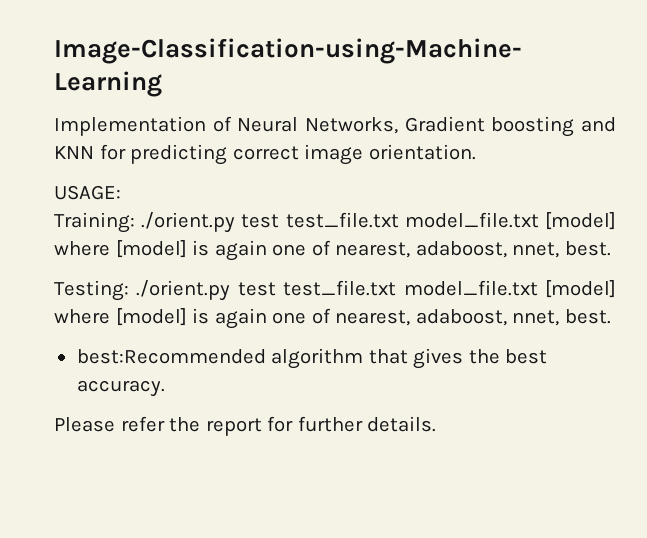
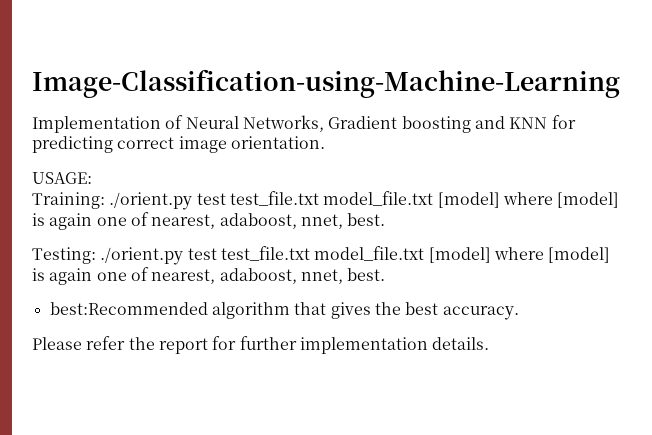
- Please refer the report for further details.
+ Please refer the report for further implementation details.

